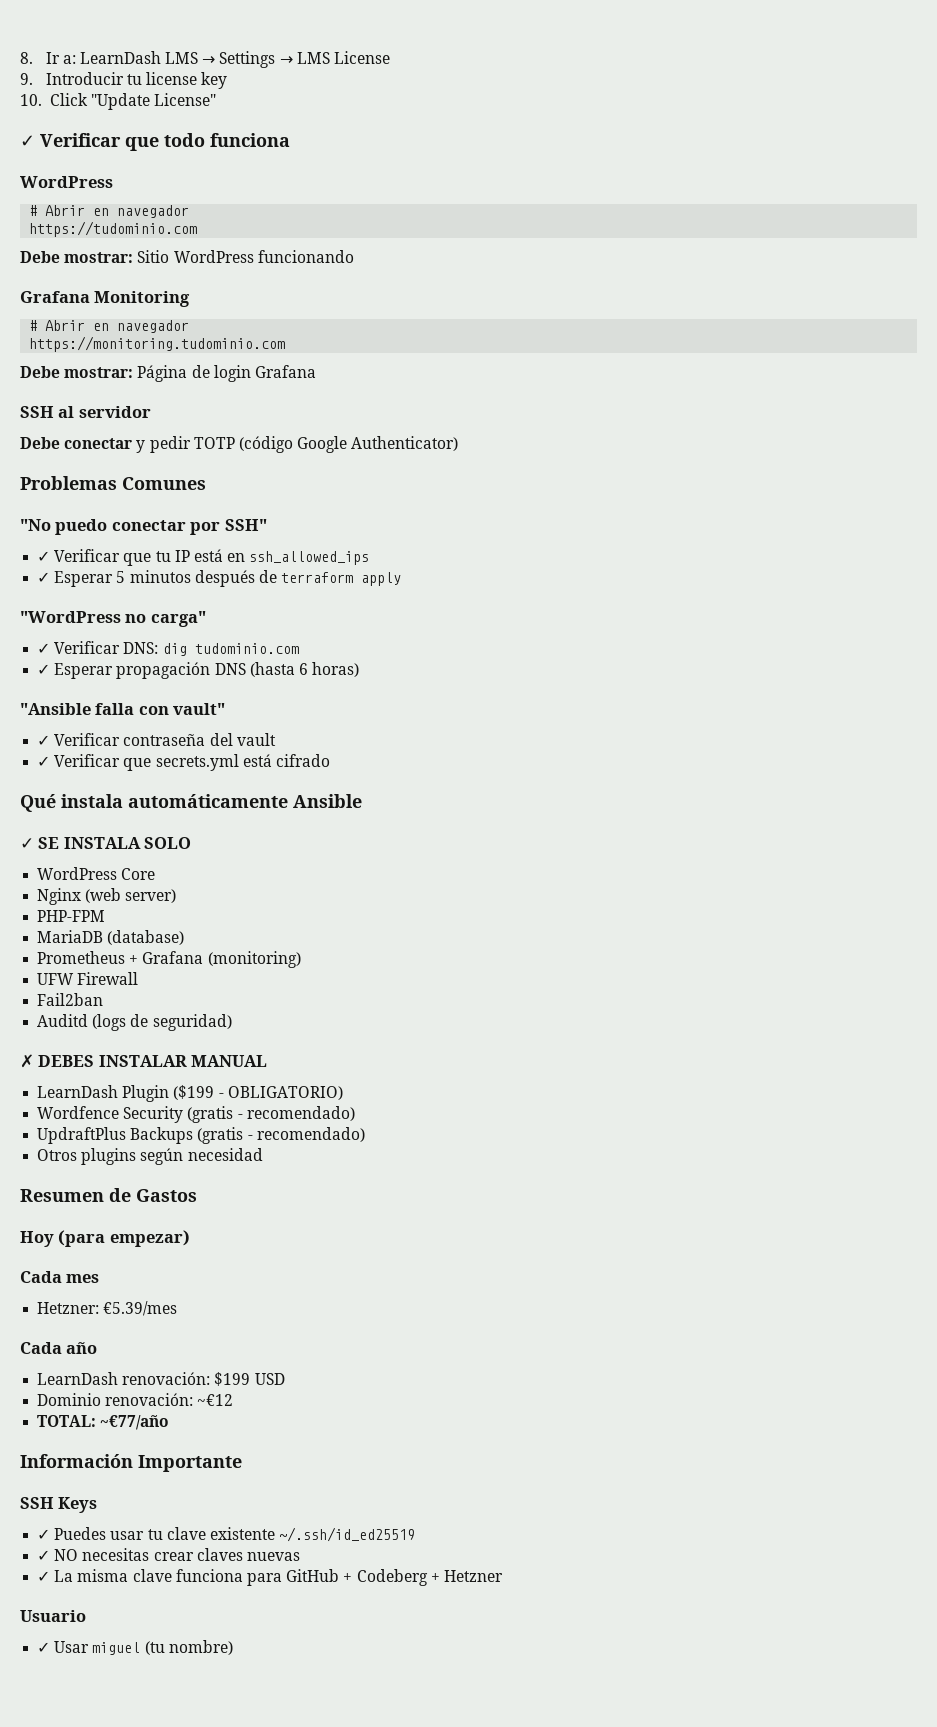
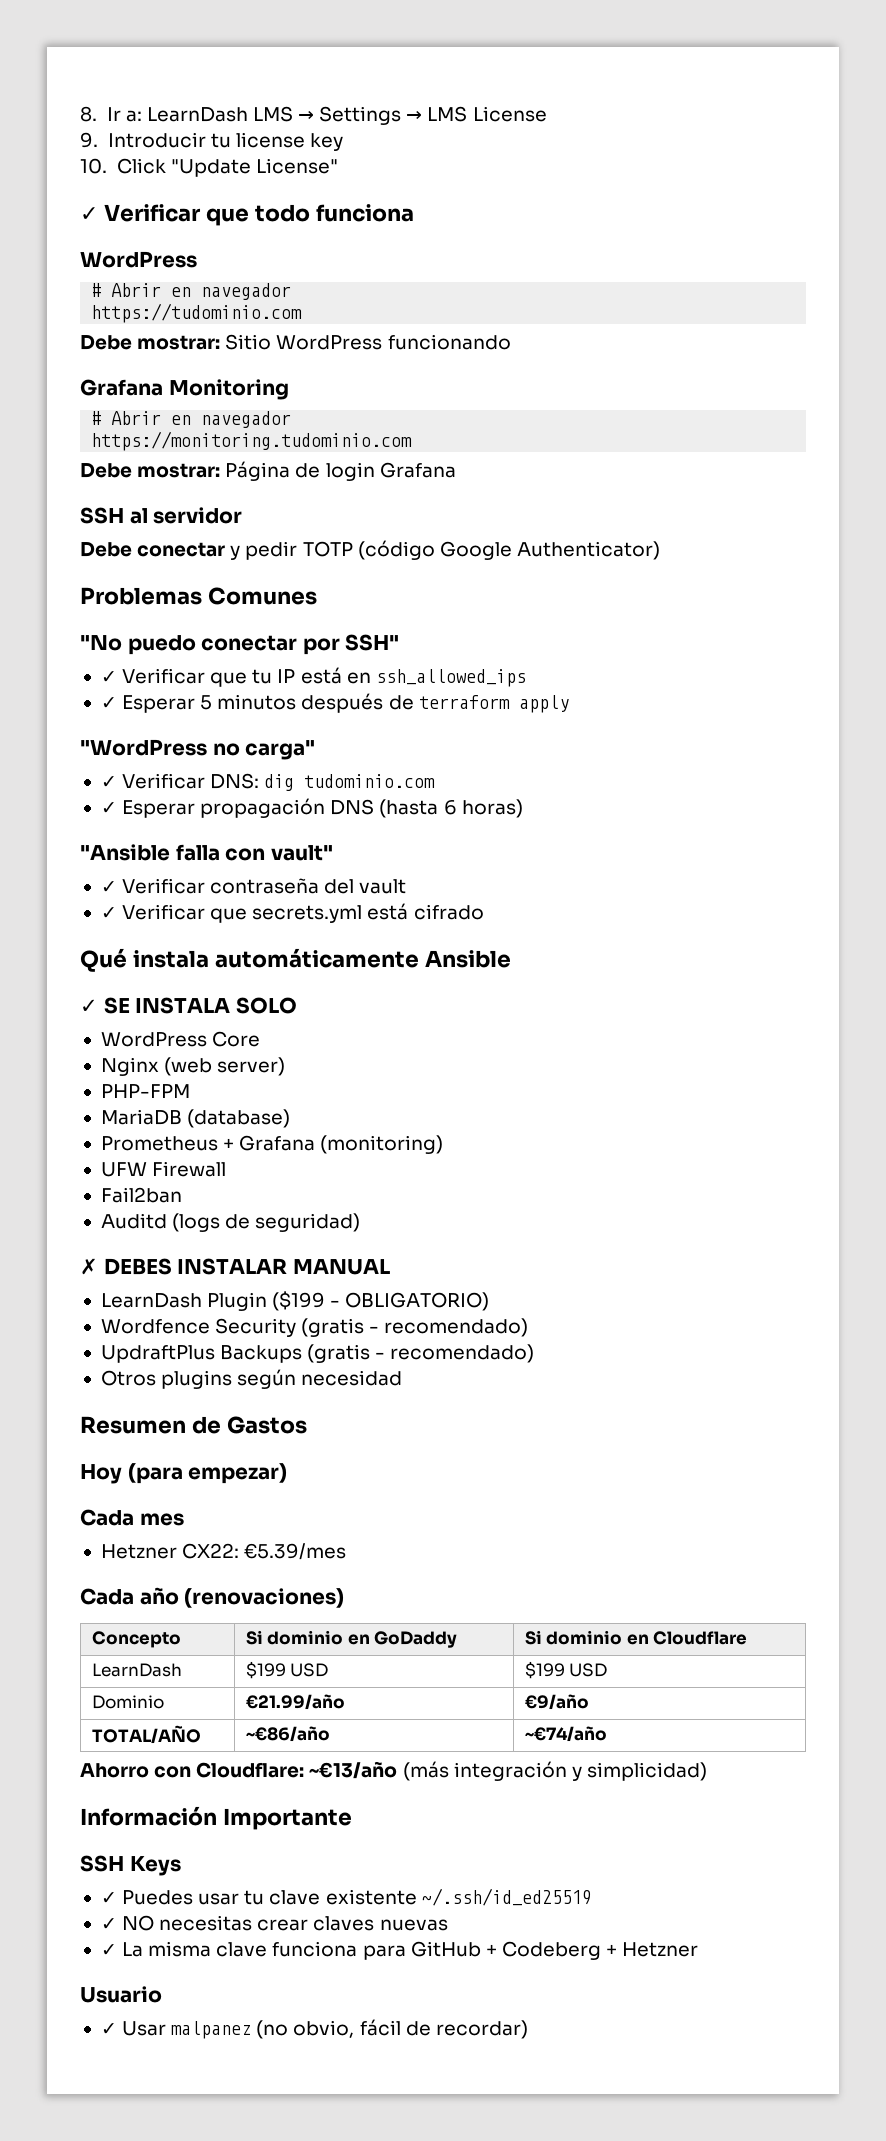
- Hetzner: €5.39/mes
+ Hetzner CX22: €5.39/mes
- Cada año
- LearnDash renovación: $199 USD
- Dominio renovación: ~€12
- TOTAL: ~€77/año
+ Cada año (renovaciones)
+ Concepto | Si dominio en GoDaddy | Si dominio en Cloudflare
+ LearnDash | $199 USD | $199 USD
+ Dominio | €21.99/año | €9/año
+ TOTAL/AÑO | ~€86/año | ~€74/año
+ Ahorro con Cloudflare: ~€13/año (más integración y simplicidad)
- ✓ Usar miguel (tu nombre)
+ ✓ Usar malpanez (no obvio, fácil de recordar)

